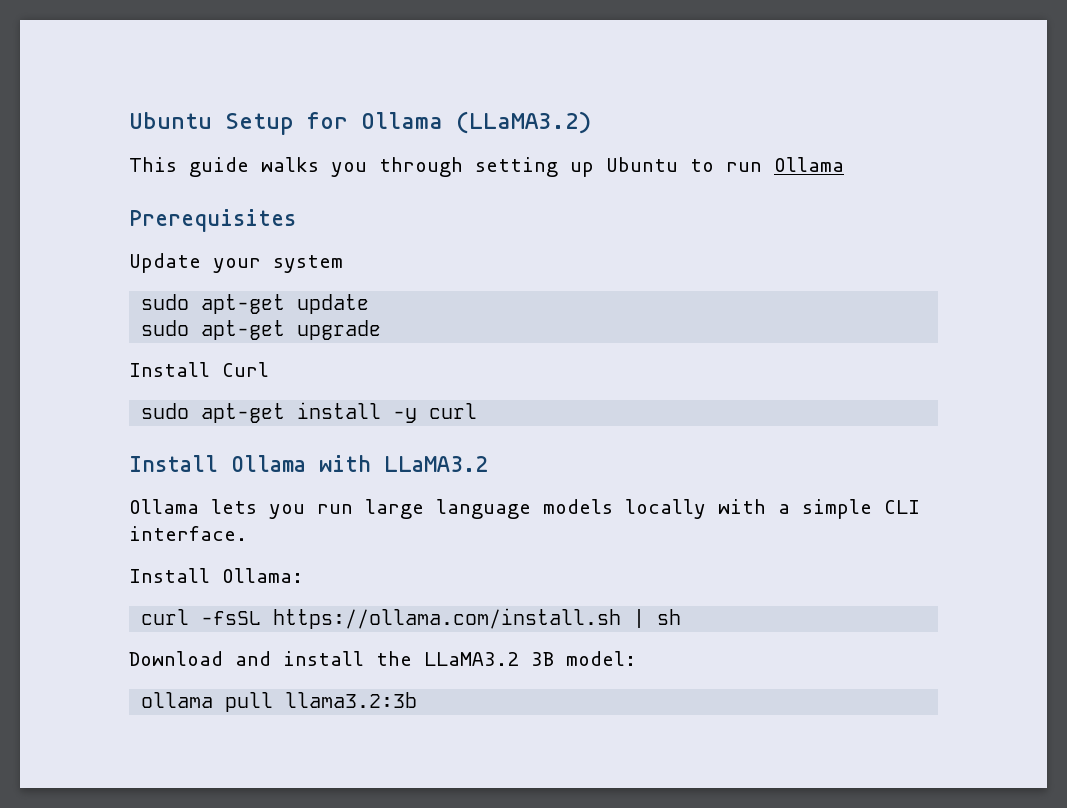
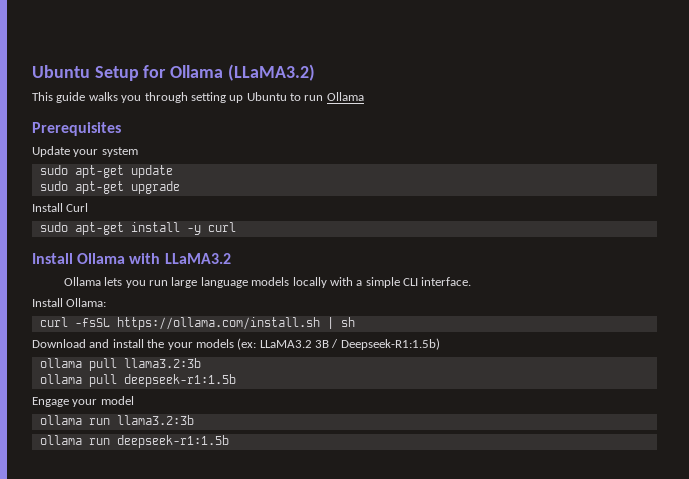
- Download and install the LLaMA3.2 3B model:
+ Download and install the your models (ex: LLaMA3.2 3B / Deepseek-R1:1.5b)
  ollama pull llama3.2:3b
+ ollama pull deepseek-r1:1.5b
+ Engage your model
+ ollama run llama3.2:3b
+ ollama run deepseek-r1:1.5b

